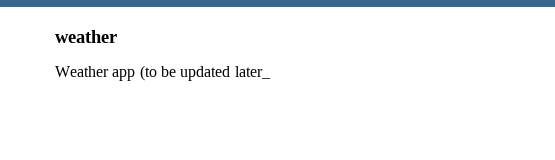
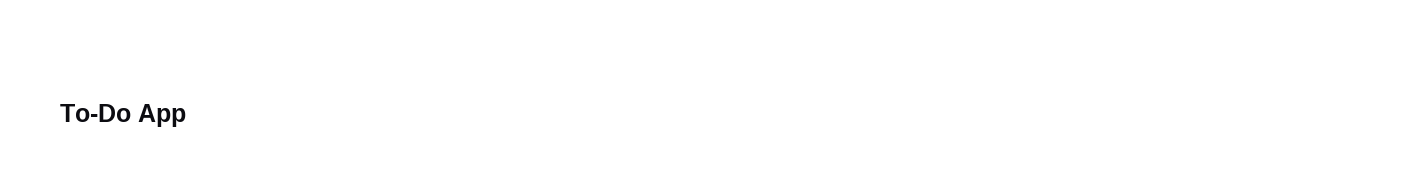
- weather
- Weather app (to be updated later_
+ To-Do App

